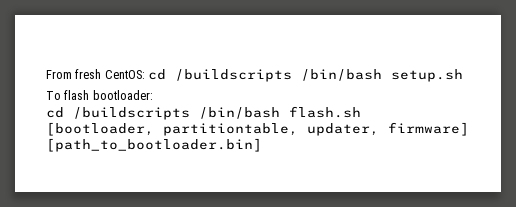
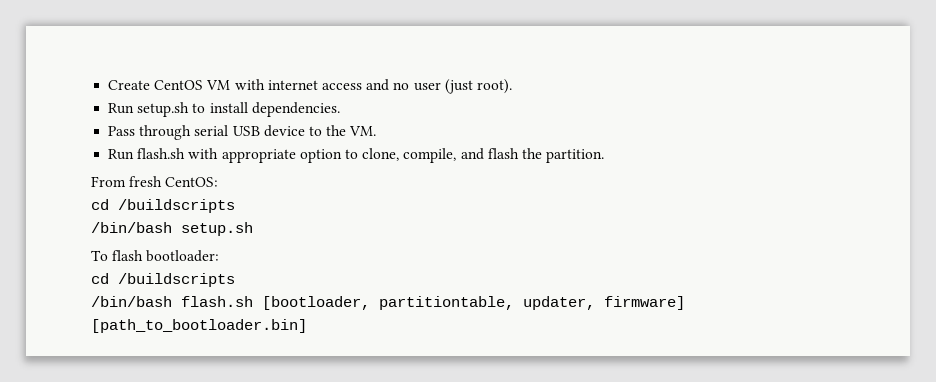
+ Create CentOS VM with internet access and no user (just root).
+ Run setup.sh to install dependencies.
+ Pass through serial USB device to the VM.
+ Run flash.sh with appropriate option to clone, compile, and flash the partition.
- From fresh CentOS: cd /buildscripts /bin/bash setup.sh
+ From fresh CentOS:
+ cd /buildscripts
+ /bin/bash setup.sh
  To flash bootloader:
- cd /buildscripts /bin/bash flash.sh [bootloader, partitiontable, updater, firmware] [path_to_bootloader.bin]
+ cd /buildscripts
+ /bin/bash flash.sh [bootloader, partitiontable, updater, firmware] [path_to_bootloader.bin]

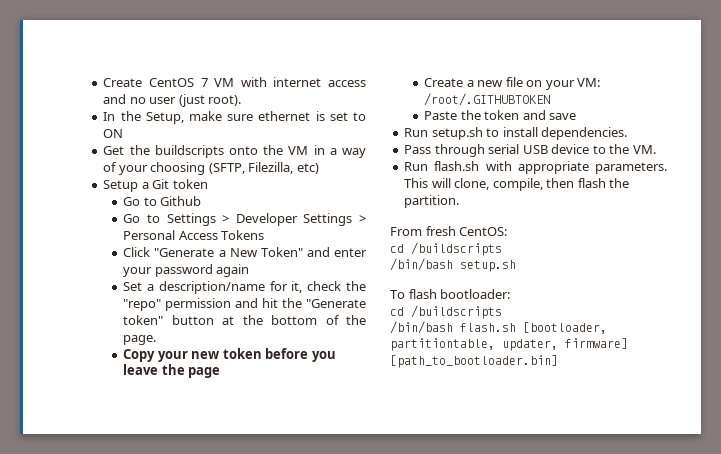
- Create CentOS VM with internet access and no user (just root).
+ Create CentOS 7 VM with internet access and no user (just root).
+ In the Setup, make sure ethernet is set to ON
+ Get the buildscripts onto the VM in a way of your choosing (SFTP, Filezilla, etc)
+ Setup a Git token
+ Go to Github
+ Go to Settings > Developer Settings > Personal Access Tokens
+ Click "Generate a New Token" and enter your password again
+ Set a description/name for it, check the "repo" permission and hit the "Generate token" button at the bottom of the page.
+ Copy your new token before you leave the page
+ Create a new file on your VM: /root/.GITHUBTOKEN
+ Paste the token and save
- Run flash.sh with appropriate option to clone, compile, and flash the partition.
+ Run flash.sh with appropriate parameters. This will clone, compile, then flash the partition.

